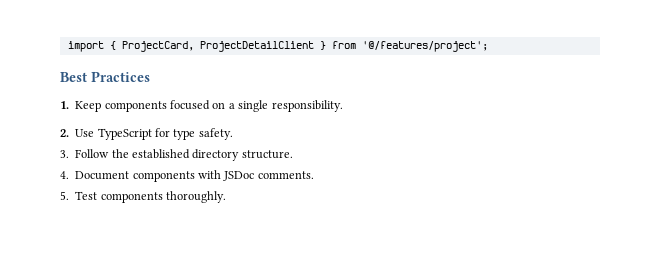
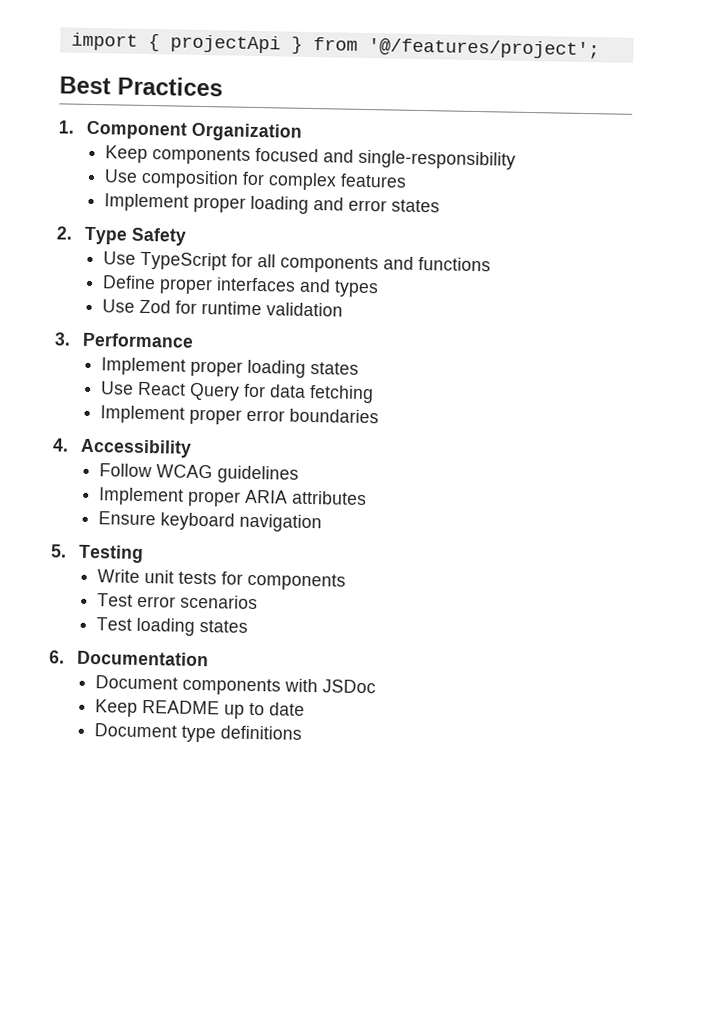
- import { ProjectCard, ProjectDetailClient } from '@/features/project';
+ import { projectApi } from '@/features/project';
- 1. Keep components focused on a single responsibility.
+ 1. Component Organization
+ Keep components focused and single-responsibility
+ Use composition for complex features
+ Implement proper loading and error states
- 2. Use TypeScript for type safety.
- 3. Follow the established directory structure.
- 4. Document components with JSDoc comments.
- 5. Test components thoroughly.
+ 2. Type Safety
+ Use TypeScript for all components and functions
+ Define proper interfaces and types
+ Use Zod for runtime validation
+ 3. Performance
+ Implement proper loading states
+ Use React Query for data fetching
+ Implement proper error boundaries
+ 4. Accessibility
+ Follow WCAG guidelines
+ Implement proper ARIA attributes
+ Ensure keyboard navigation
+ 5. Testing
+ Write unit tests for components
+ Test error scenarios
+ Test loading states
+ 6. Documentation
+ Document components with JSDoc
+ Keep README up to date
+ Document type definitions

